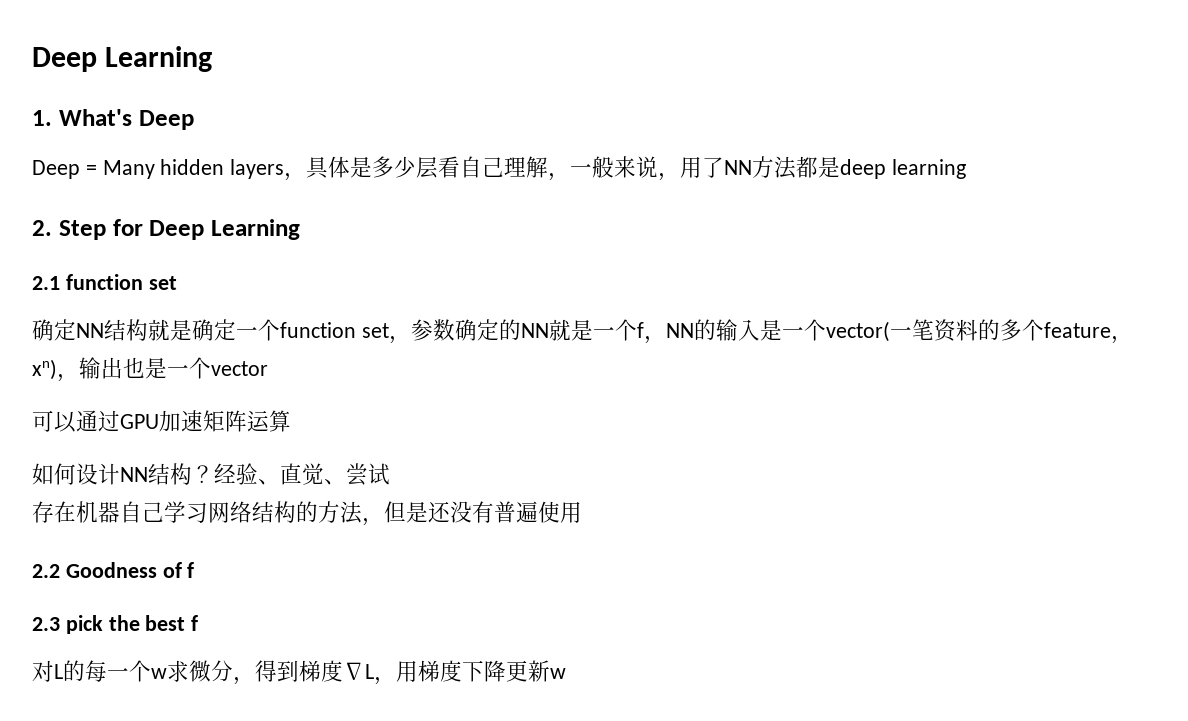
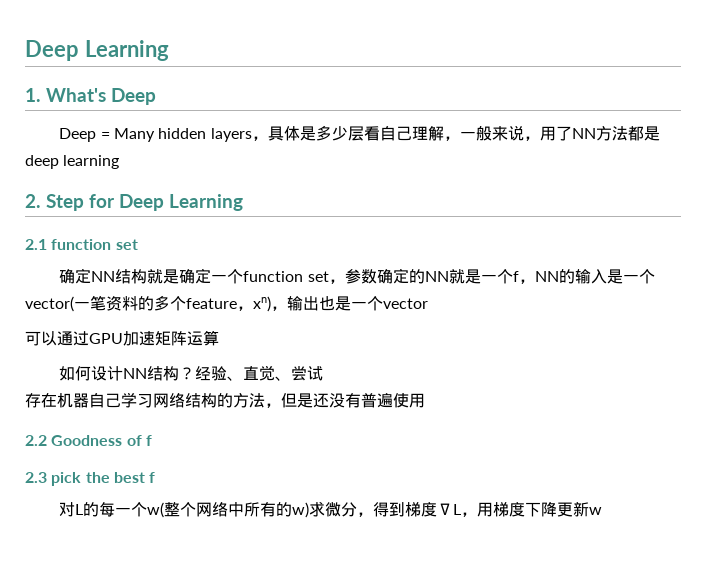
- 对L的每一个w求微分，得到梯度∇L，用梯度下降更新w
+ 对L的每一个w(整个网络中所有的w)求微分，得到梯度∇L，用梯度下降更新w

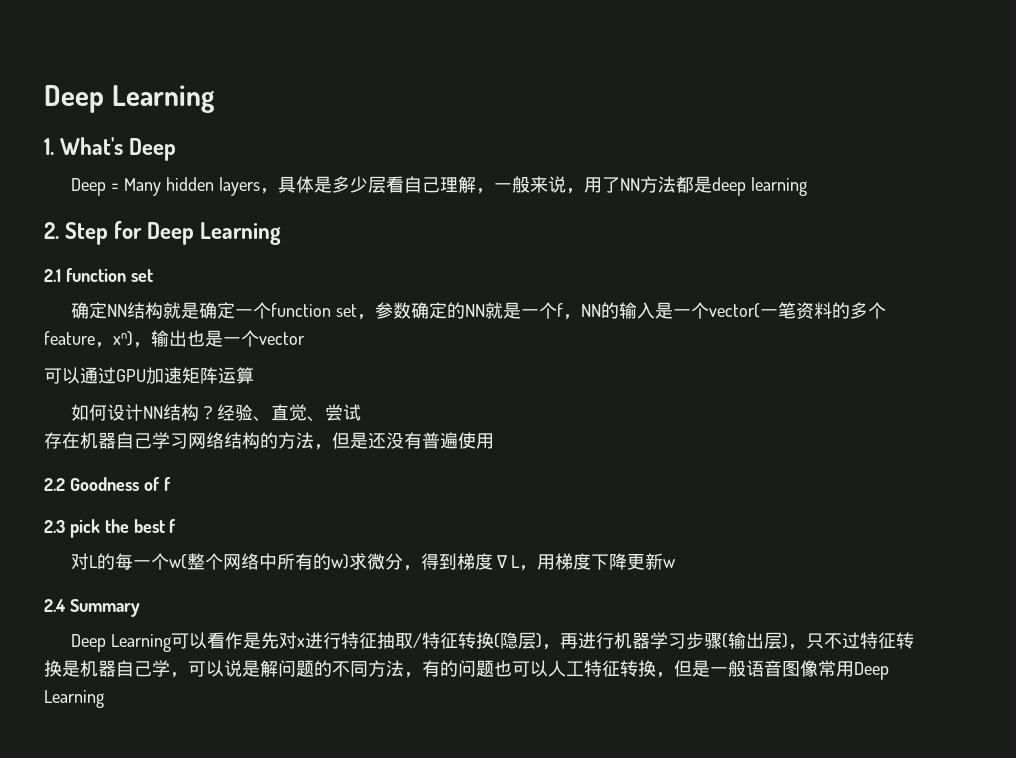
+ 2.4 Summary
+ Deep Learning可以看作是先对x进行特征抽取/特征转换(隐层)，再进行机器学习步骤(输出层)，只不过特征转换是机器自己学，可以说是解问题的不同方法，有的问题也可以人工特征转换，但是一般语音图像常用Deep Learning

